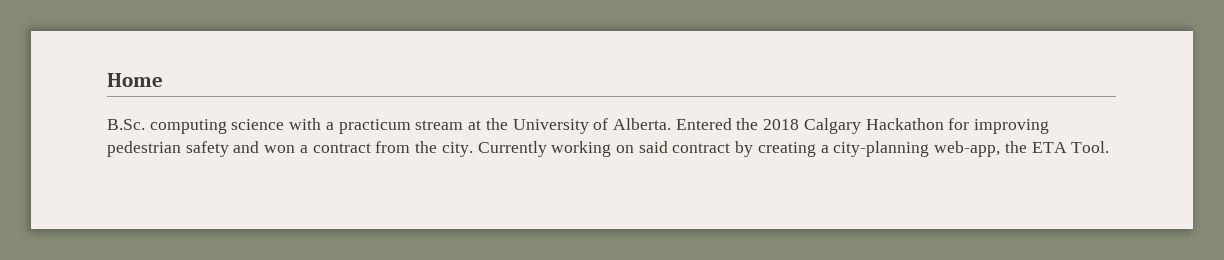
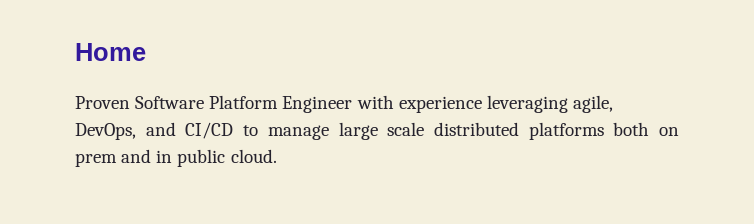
- B.Sc. computing science with a practicum stream at the University of Alberta. Entered the 2018 Calgary Hackathon for improving pedestrian safety and won a contract from the city. Currently working on said contract by creating a city-planning web-app, the ETA Tool.
+ Proven Software Platform Engineer with experience leveraging agile, DevOps, and CI/CD to manage large scale distributed platforms both on prem and in public cloud.

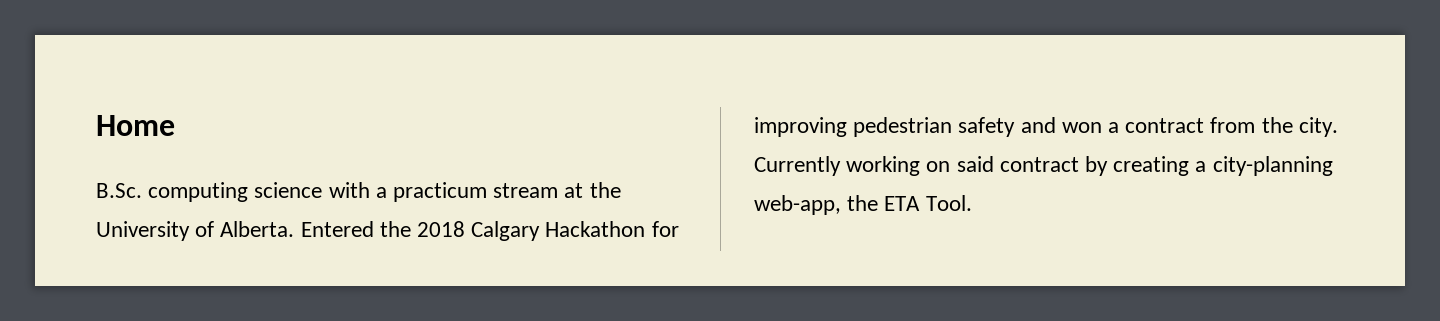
- Proven Software Platform Engineer with experience leveraging agile, DevOps, and CI/CD to manage large scale distributed platforms both on prem and in public cloud.
+ B.Sc. computing science with a practicum stream at the University of Alberta. Entered the 2018 Calgary Hackathon for improving pedestrian safety and won a contract from the city. Currently working on said contract by creating a city-planning web-app, the ETA Tool.

